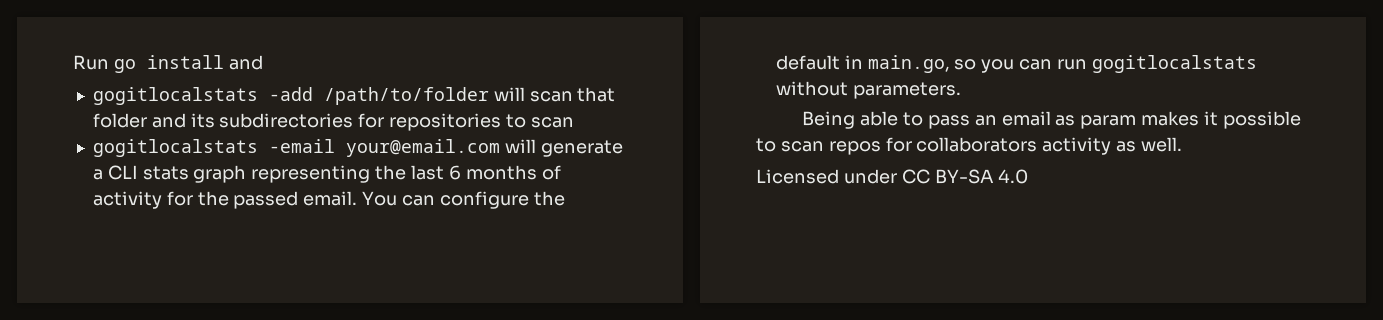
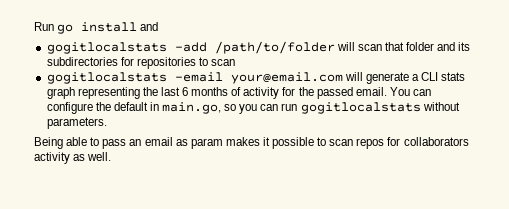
- Licensed under CC BY-SA 4.0

